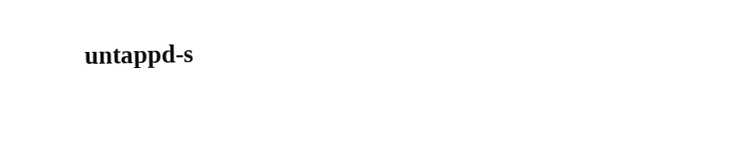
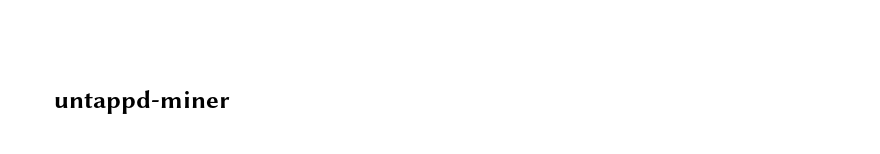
- untappd-s
+ untappd-miner

